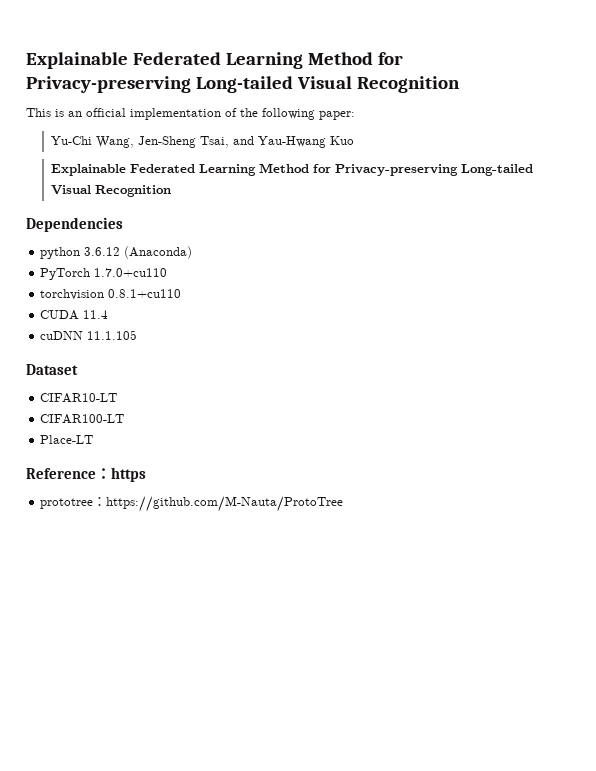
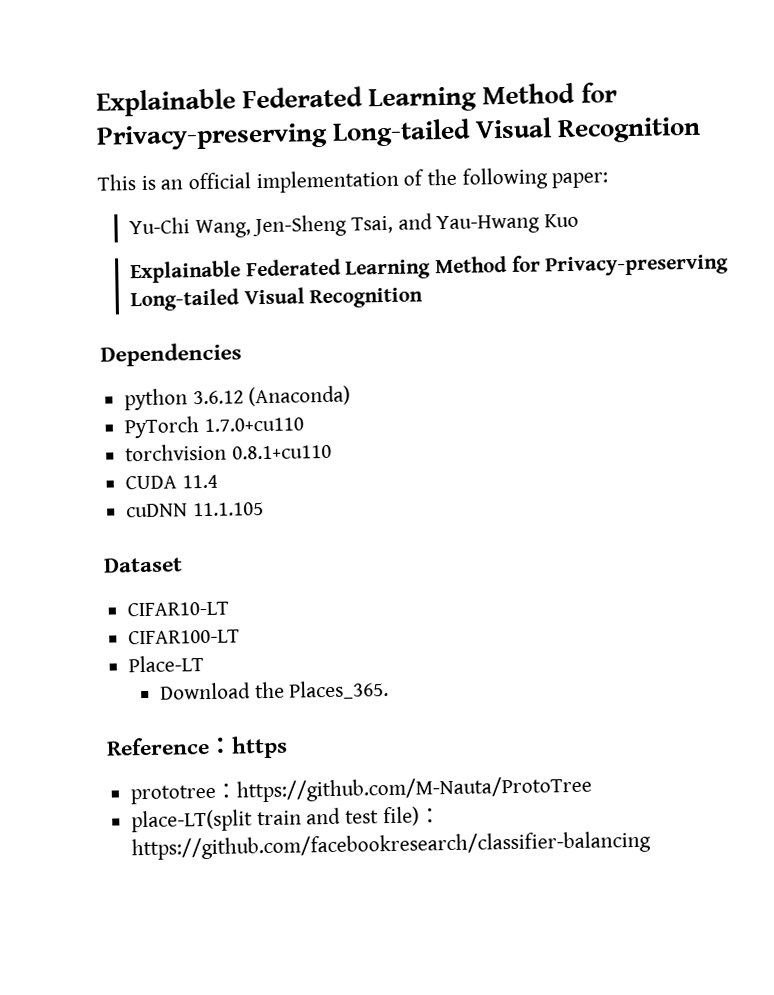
+ Download the Places_365.
+ place-LT(split train and test file)：https://github.com/facebookresearch/classifier-balancing

